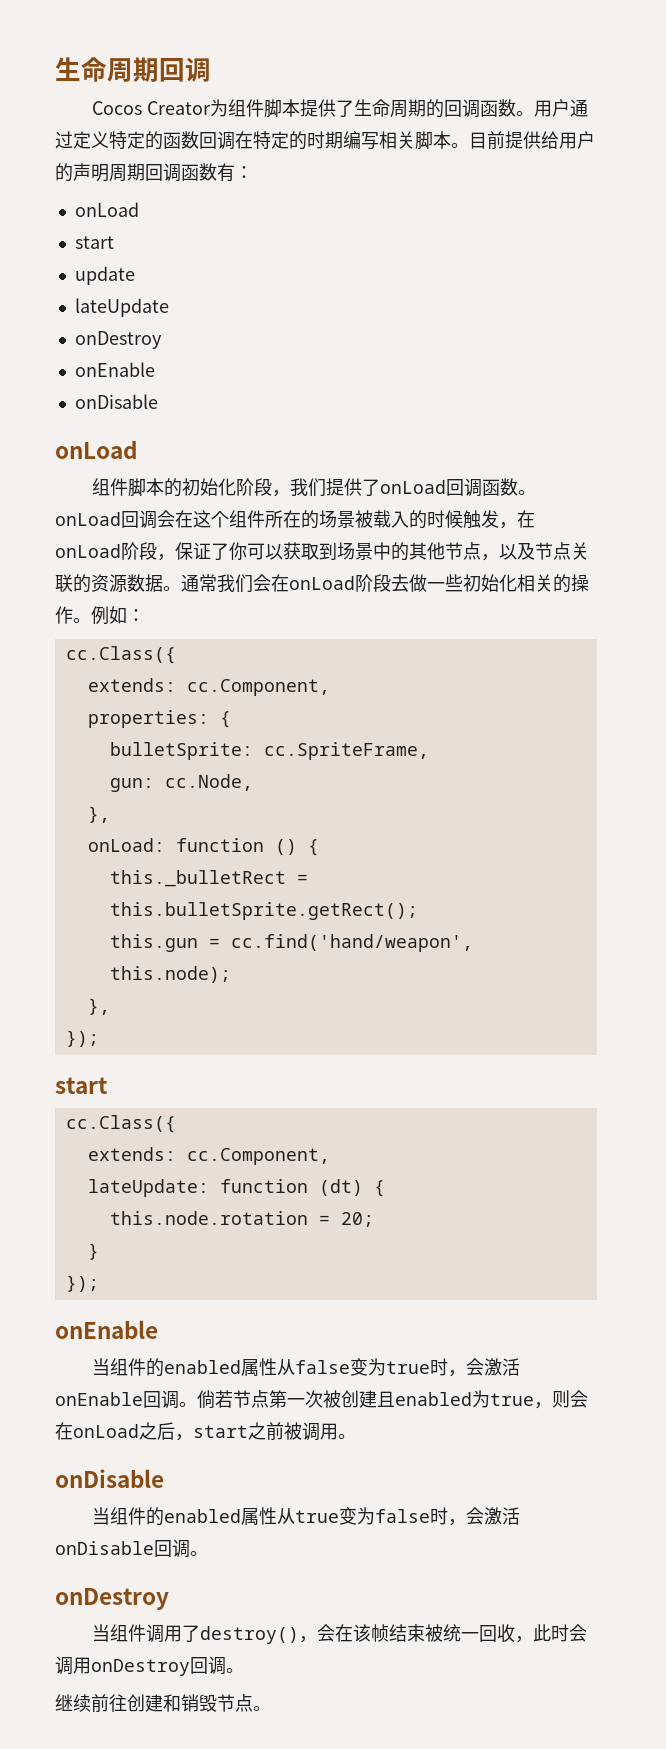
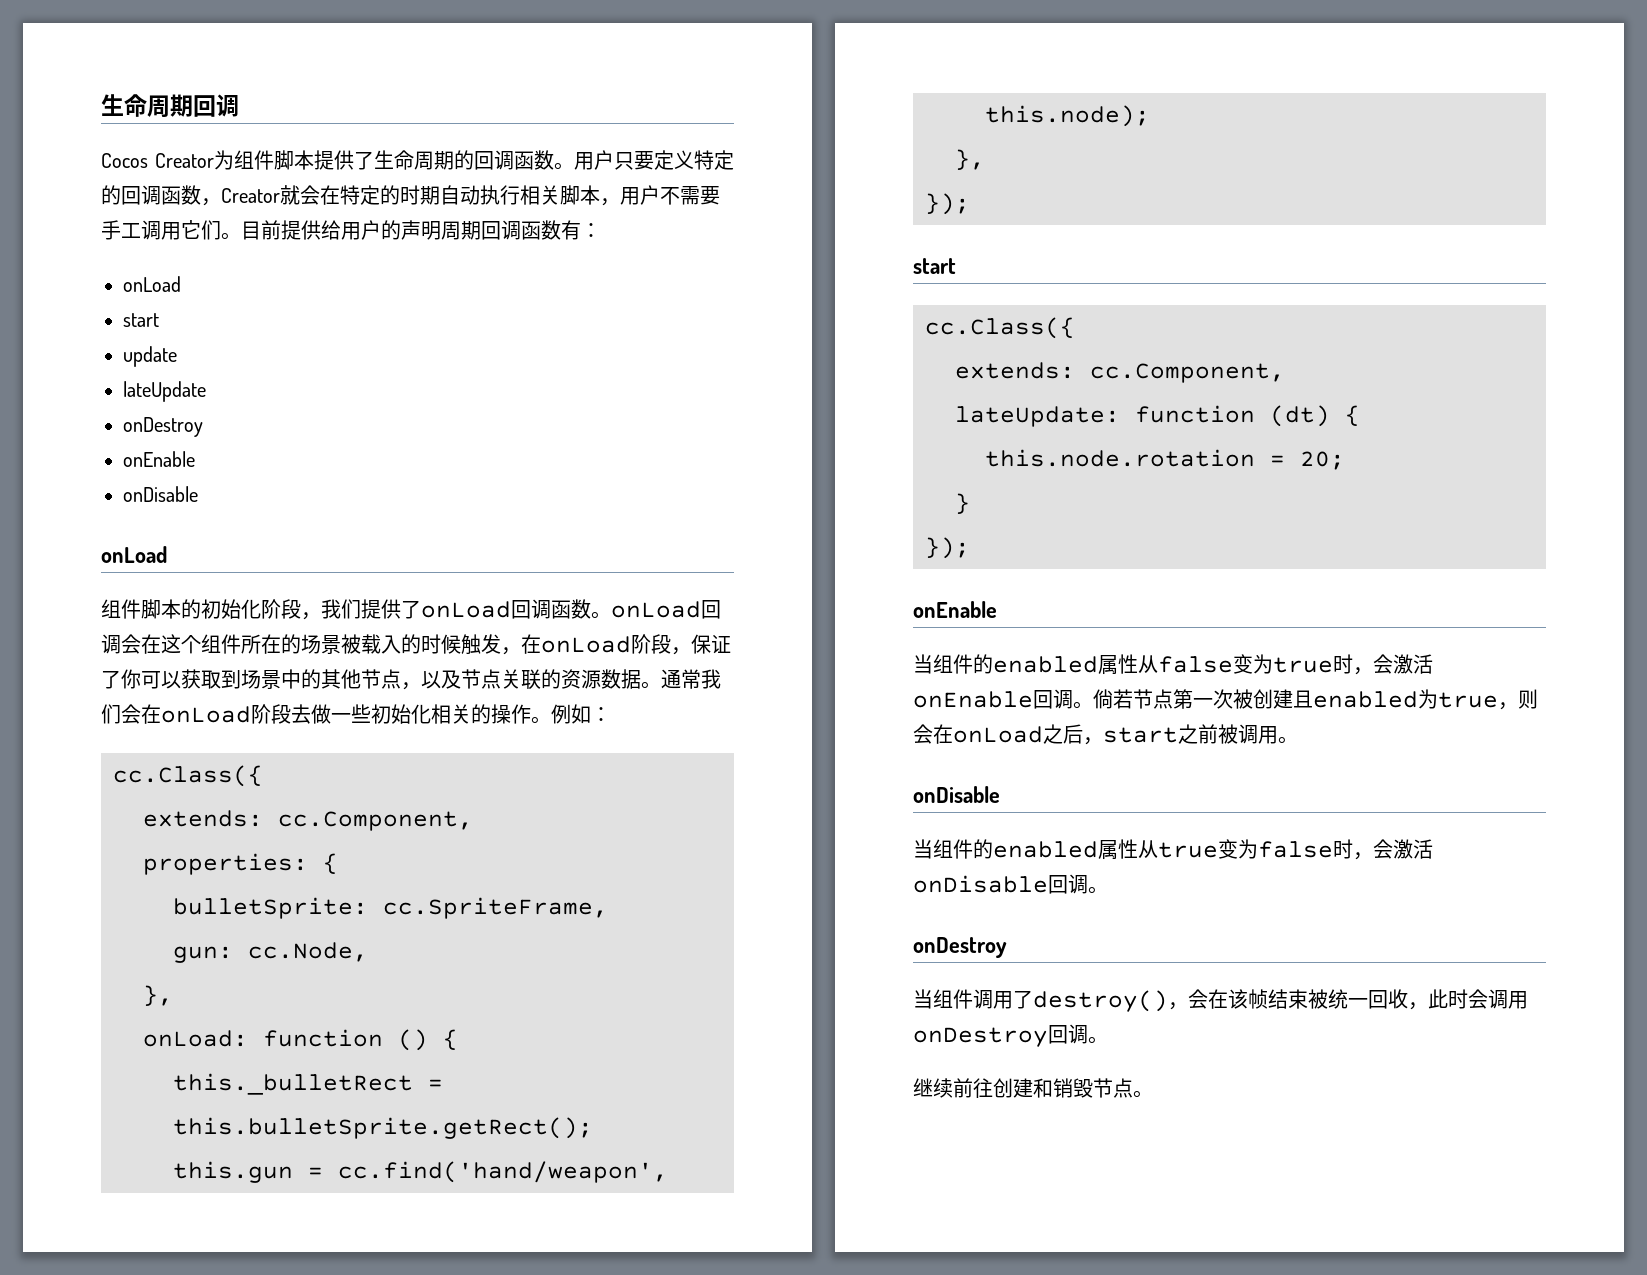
- 用户通过定义特定的函数回调在特定的时期编写相关脚本。
+ 用户只要定义特定的回调函数，Creator就会在特定的时期自动执行相关脚本，用户不需要手工调用它们。

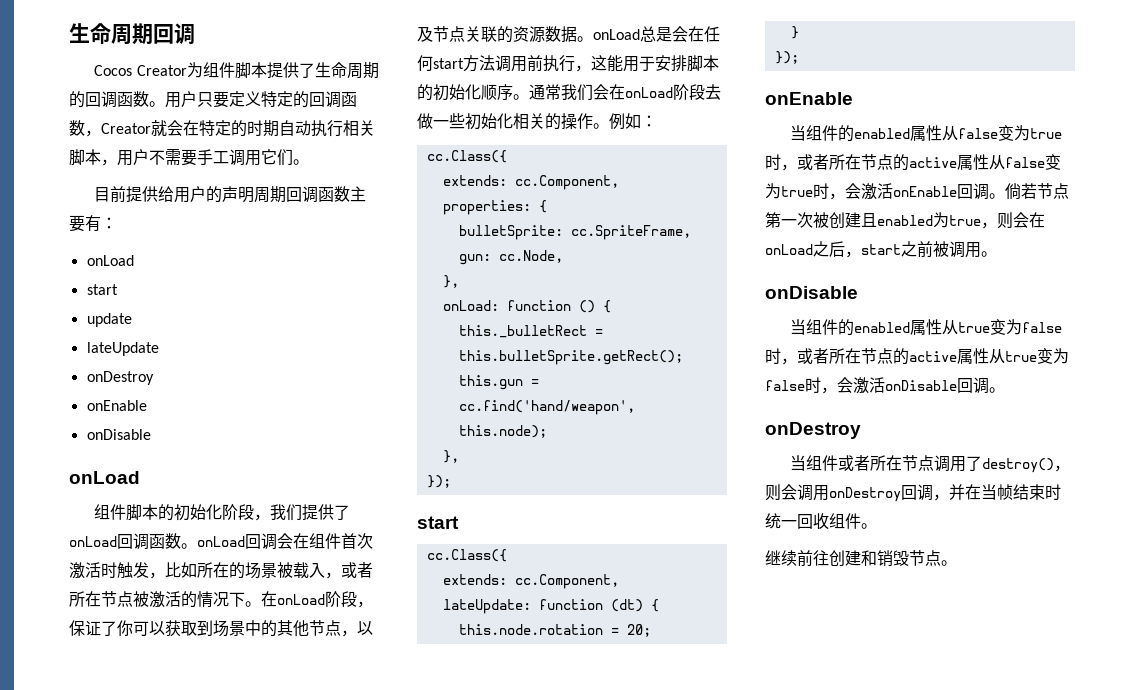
- 用户只要定义特定的回调函数，Creator就会在特定的时期自动执行相关脚本，用户不需要手工调用它们。目前提供给用户的声明周期回调函数有：
+ 用户只要定义特定的回调函数，Creator就会在特定的时期自动执行相关脚本，用户不需要手工调用它们。
+ 目前提供给用户的声明周期回调函数主要有：
- 组件脚本的初始化阶段，我们提供了onLoad回调函数。onLoad回调会在这个组件所在的场景被载入的时候触发，在onLoad阶段，保证了你可以获取到场景中的其他节点，以及节点关联的资源数据。
+ 组件脚本的初始化阶段，我们提供了onLoad回调函数。onLoad回调会在组件首次激活时触发，比如所在的场景被载入，或者所在节点被激活的情况下。在onLoad阶段，保证了你可以获取到场景中的其他节点，以及节点关联的资源数据。onLoad总是会在任何start方法调用前执行，这能用于安排脚本的初始化顺序。
- 当组件的enabled属性从false变为true时，会激活onEnable回调。
+ 当组件的enabled属性从false变为true时，或者所在节点的active属性从false变为true时，会激活onEnable回调。
- 当组件的enabled属性从true变为false时，会激活onDisable回调。
+ 当组件的enabled属性从true变为false时，或者所在节点的active属性从true变为false时，会激活onDisable回调。
- 当组件调用了destroy()，会在该帧结束被统一回收，此时会调用onDestroy回调。
+ 当组件或者所在节点调用了destroy()，则会调用onDestroy回调，并在当帧结束时统一回收组件。

